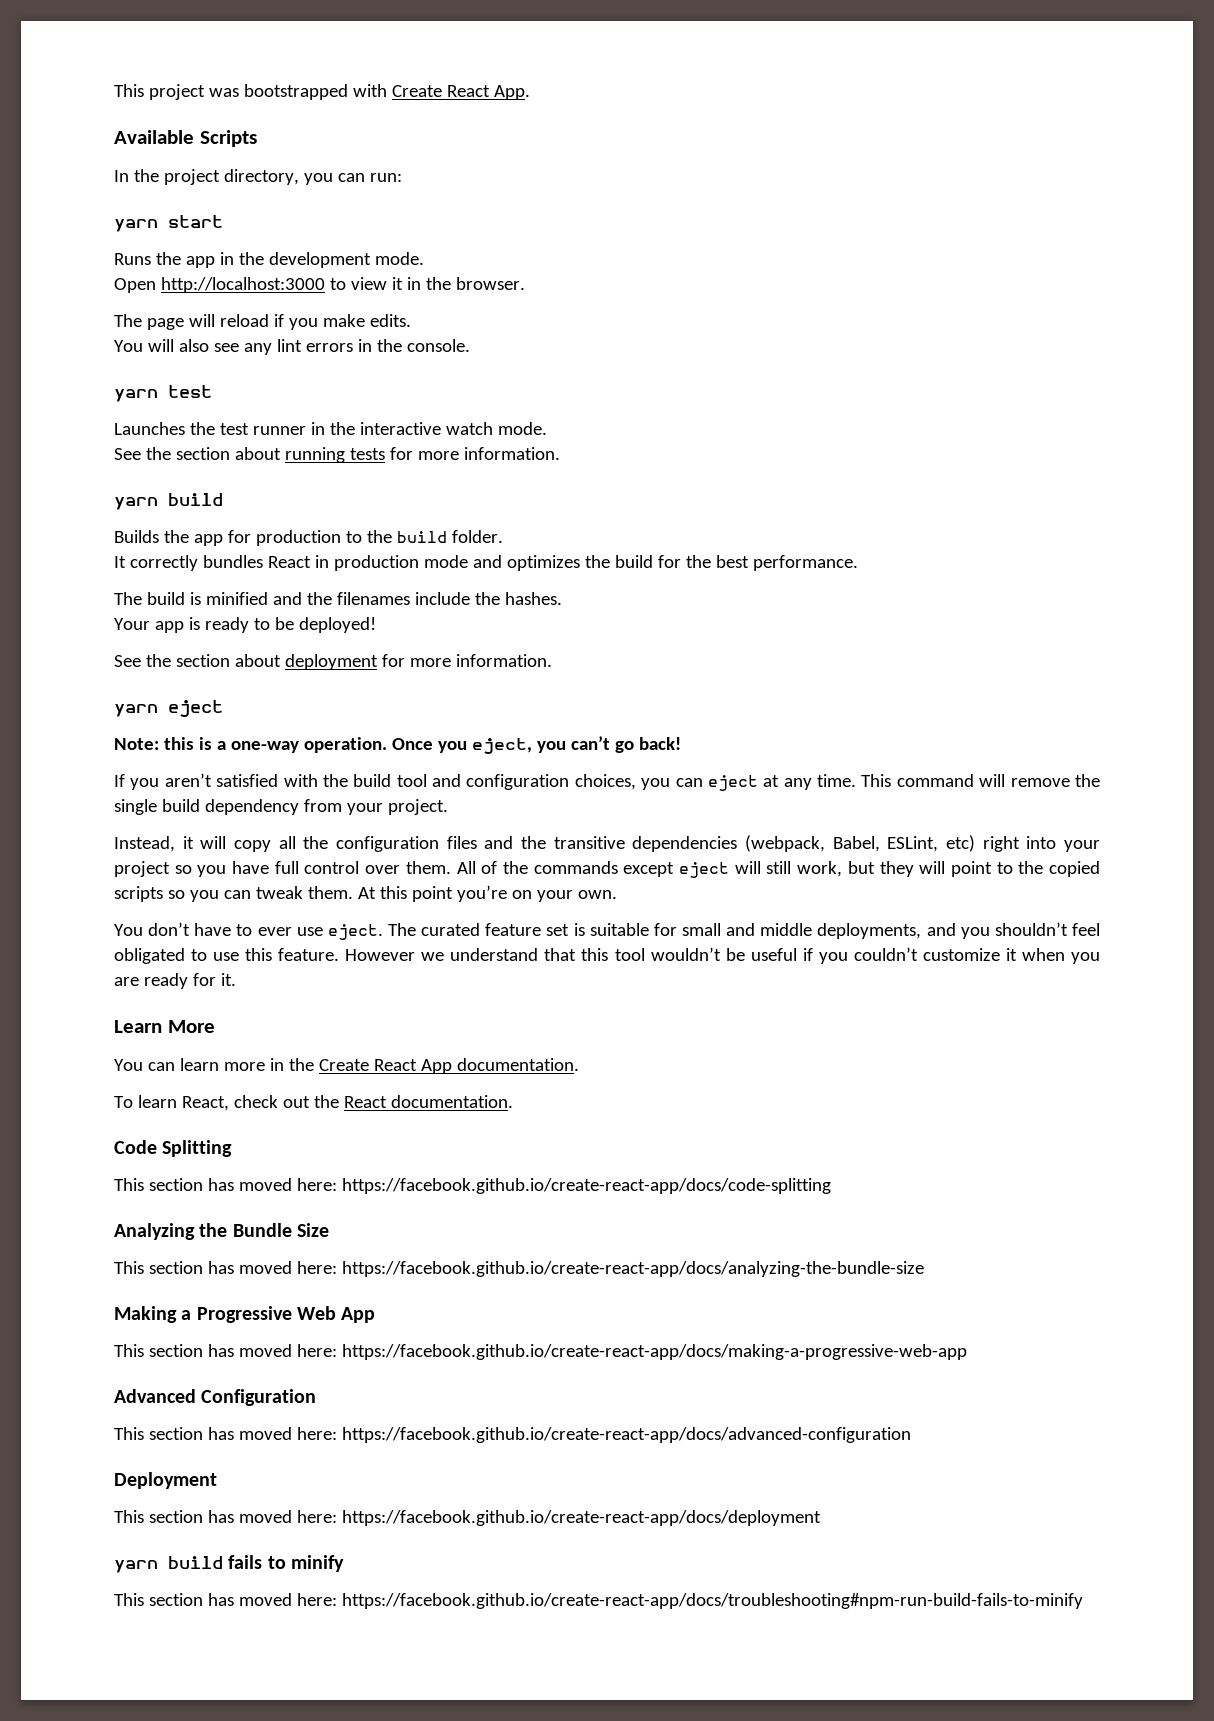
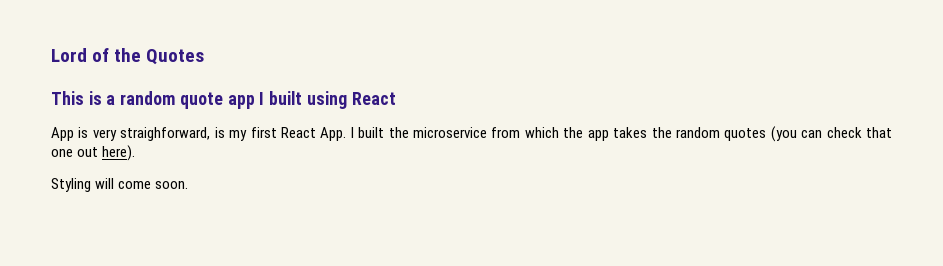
- This project was bootstrapped with Create React App.
- Available Scripts
- In the project directory, you can run:
- yarn start
- Runs the app in the development mode.
- Open http://localhost:3000 to view it in the browser.
- The page will reload if you make edits.
- You will also see any lint errors in the console.
- yarn test
- Launches the test runner in the interactive watch mode.
- See the section about running tests for more information.
- yarn build
- Builds the app for production to the build folder.
- It correctly bundles React in production mode and optimizes the build for the best performance.
- The build is minified and the filenames include the hashes.
- Your app is ready to be deployed!
- See the section about deployment for more information.
- yarn eject
- Note: this is a one-way operation. Once you eject, you can’t go back!
- If you aren’t satisfied with the build tool and configuration choices, you can eject at any time. This command will remove the single build dependency from your project.
- Instead, it will copy all the configuration files and the transitive dependencies (webpack, Babel, ESLint, etc) right into your project so you have full control over them. All of the commands except eject will still work, but they will point to the copied scripts so you can tweak them. At this point you’re on your own.
- You don’t have to ever use eject. The curated feature set is suitable for small and middle deployments, and you shouldn’t feel obligated to use this feature. However we understand that this tool wouldn’t be useful if you couldn’t customize it when you are ready for it.
- Learn More
- You can learn more in the Create React App documentation.
- To learn React, check out the React documentation.
- Code Splitting
- This section has moved here: https://facebook.github.io/create-react-app/docs/code-splitting
- Analyzing the Bundle Size
- This section has moved here: https://facebook.github.io/create-react-app/docs/analyzing-the-bundle-size
- Making a Progressive Web App
- This section has moved here: https://facebook.github.io/create-react-app/docs/making-a-progressive-web-app
- Advanced Configuration
- This section has moved here: https://facebook.github.io/create-react-app/docs/advanced-configuration
- Deployment
- This section has moved here: https://facebook.github.io/create-react-app/docs/deployment
- yarn build fails to minify
- This section has moved here: https://facebook.github.io/create-react-app/docs/troubleshooting#npm-run-build-fails-to-minify
+ Lord of the Quotes
+ This is a random quote app I built using React
+ App is very straighforward, is my first React App. I built the microservice from which the app takes the random quotes (you can check that one out here).
+ Styling will come soon.

